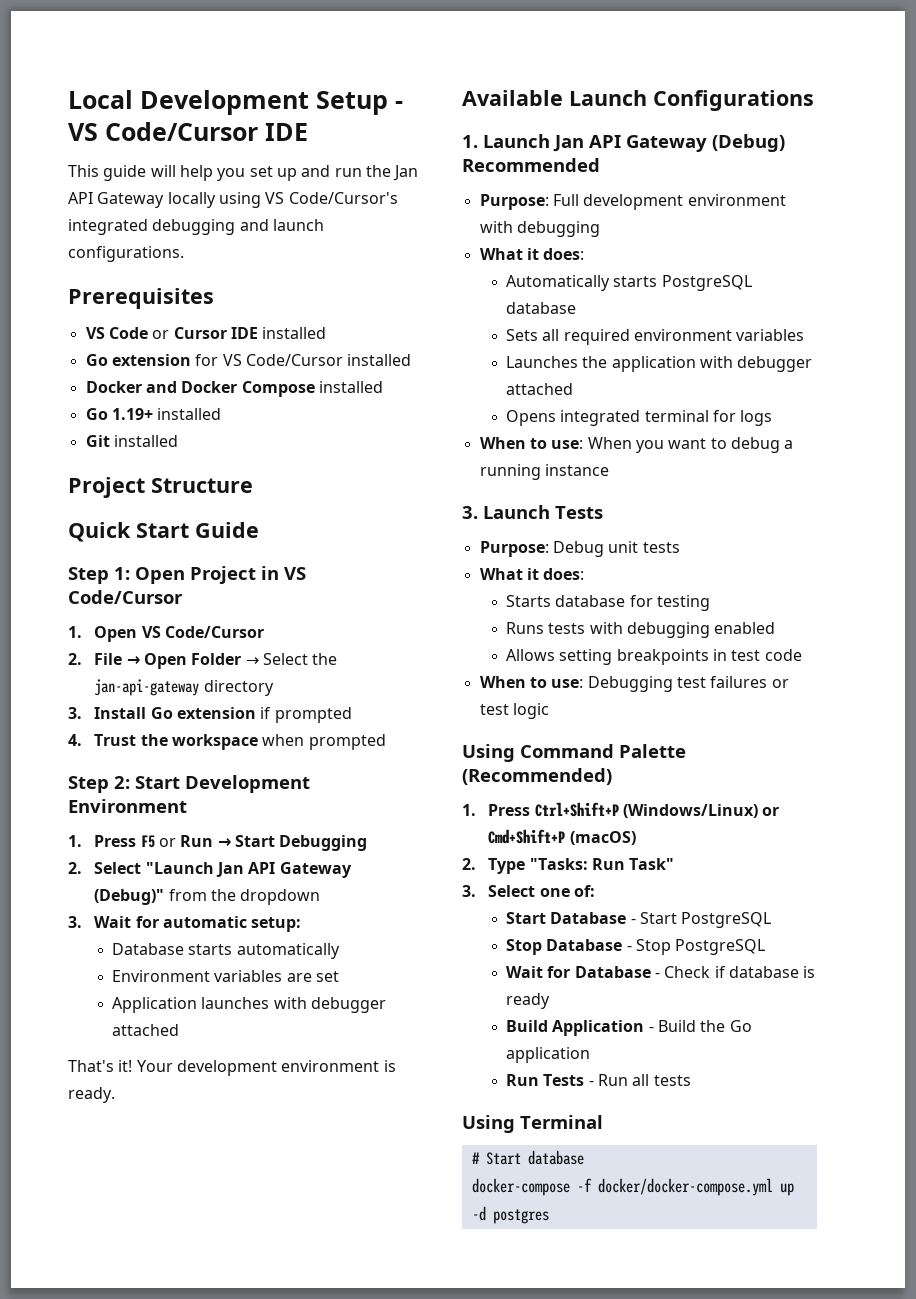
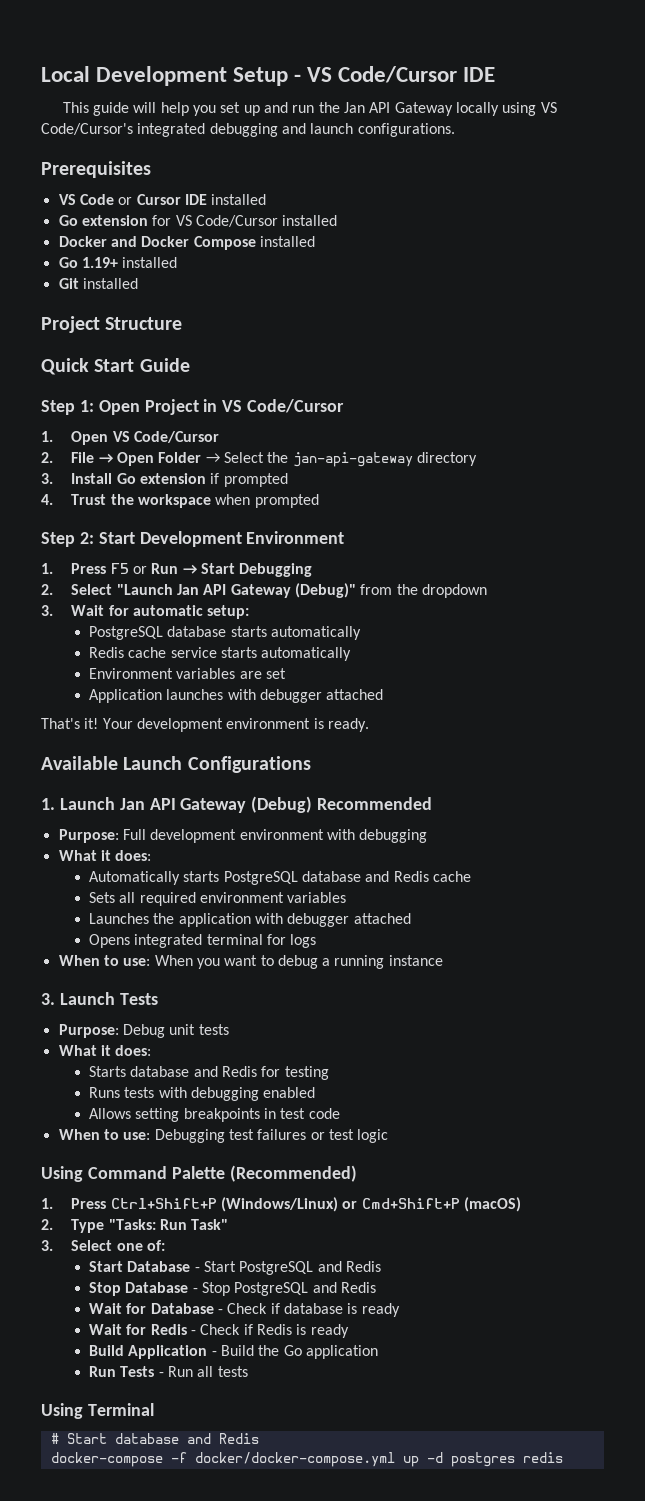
- Database starts automatically
+ PostgreSQL database starts automatically
+ Redis cache service starts automatically
- Automatically starts PostgreSQL database
+ Automatically starts PostgreSQL database and Redis cache
- Starts database for testing
+ Starts database and Redis for testing
- Start Database - Start PostgreSQL
+ Start Database - Start PostgreSQL and Redis
- Stop Database - Stop PostgreSQL
+ Stop Database - Stop PostgreSQL and Redis
+ Wait for Redis - Check if Redis is ready
- # Start database
+ # Start database and Redis
- docker-compose -f docker/docker-compose.yml up -d postgres
+ docker-compose -f docker/docker-compose.yml up -d postgres redis

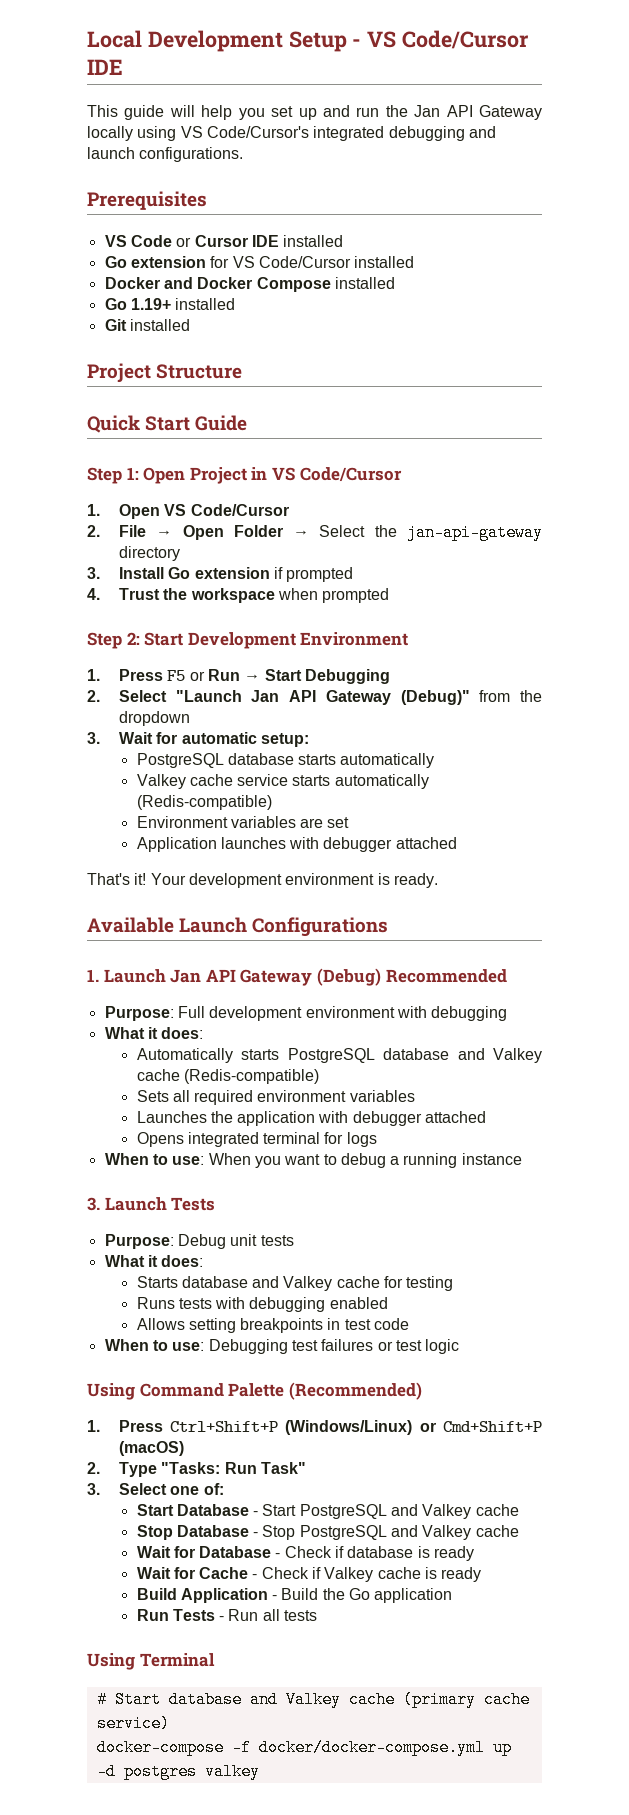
- Redis cache service starts automatically
+ Valkey cache service starts automatically (Redis-compatible)
- Automatically starts PostgreSQL database and Redis cache
+ Automatically starts PostgreSQL database and Valkey cache (Redis-compatible)
- Starts database and Redis for testing
+ Starts database and Valkey cache for testing
- Start Database - Start PostgreSQL and Redis
+ Start Database - Start PostgreSQL and Valkey cache
- Stop Database - Stop PostgreSQL and Redis
+ Stop Database - Stop PostgreSQL and Valkey cache
- Wait for Redis - Check if Redis is ready
+ Wait for Cache - Check if Valkey cache is ready
- # Start database and Redis
+ # Start database and Valkey cache (primary cache service)
- docker-compose -f docker/docker-compose.yml up -d postgres redis
+ docker-compose -f docker/docker-compose.yml up -d postgres valkey

